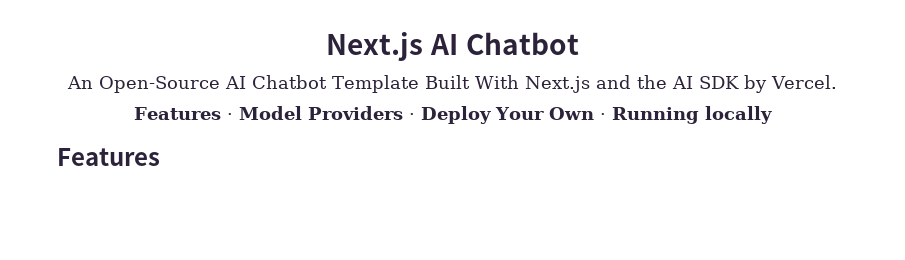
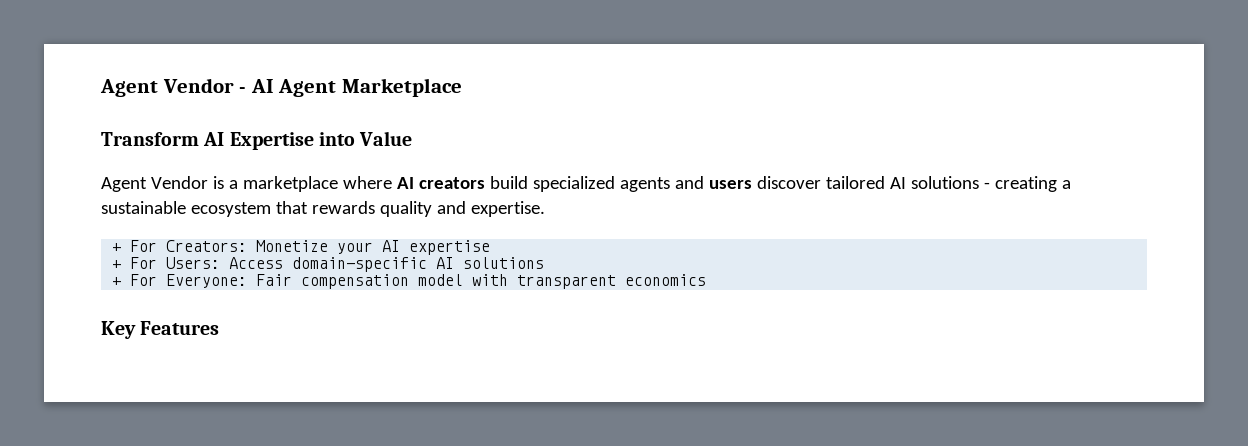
- Next.js AI Chatbot
- An Open-Source AI Chatbot Template Built With Next.js and the AI SDK by Vercel.
- Features · Model Providers · Deploy Your Own · Running locally
- Features
+ Agent Vendor - AI Agent Marketplace
+ Transform AI Expertise into Value
+ Agent Vendor is a marketplace where AI creators build specialized agents and users discover tailored AI solutions - creating a sustainable ecosystem that rewards quality and expertise.
+ + For Creators: Monetize your AI expertise
+ + For Users: Access domain-specific AI solutions
+ + For Everyone: Fair compensation model with transparent economics
+ Key Features

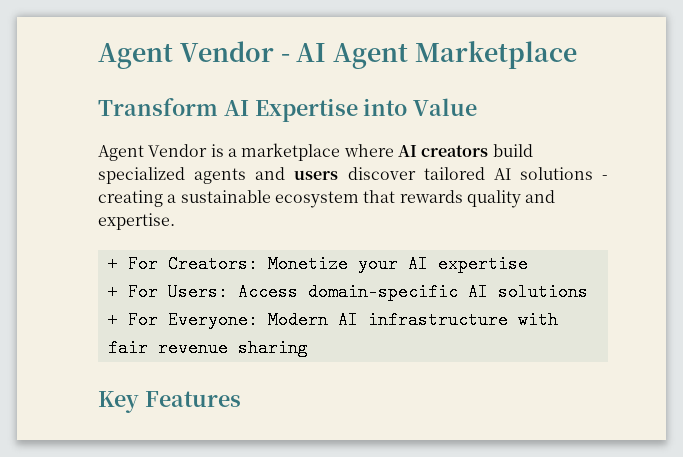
- + For Everyone: Fair compensation model with transparent economics
+ + For Everyone: Modern AI infrastructure with fair revenue sharing

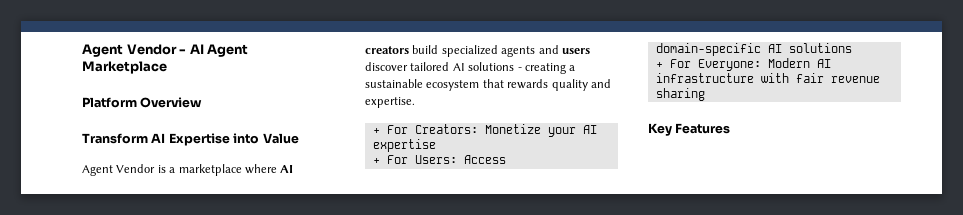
+ Platform Overview

